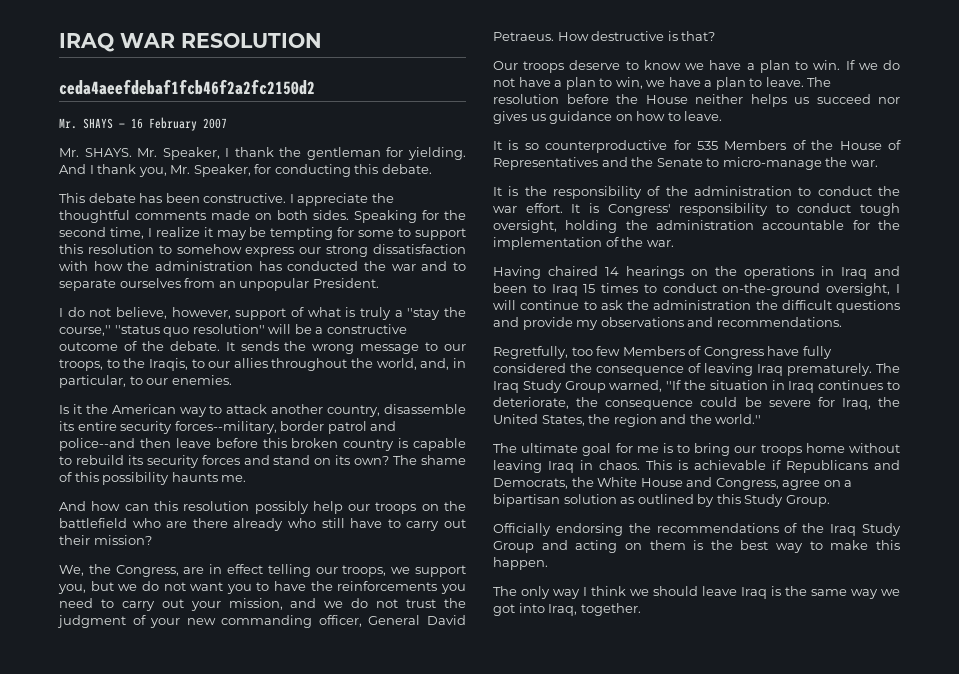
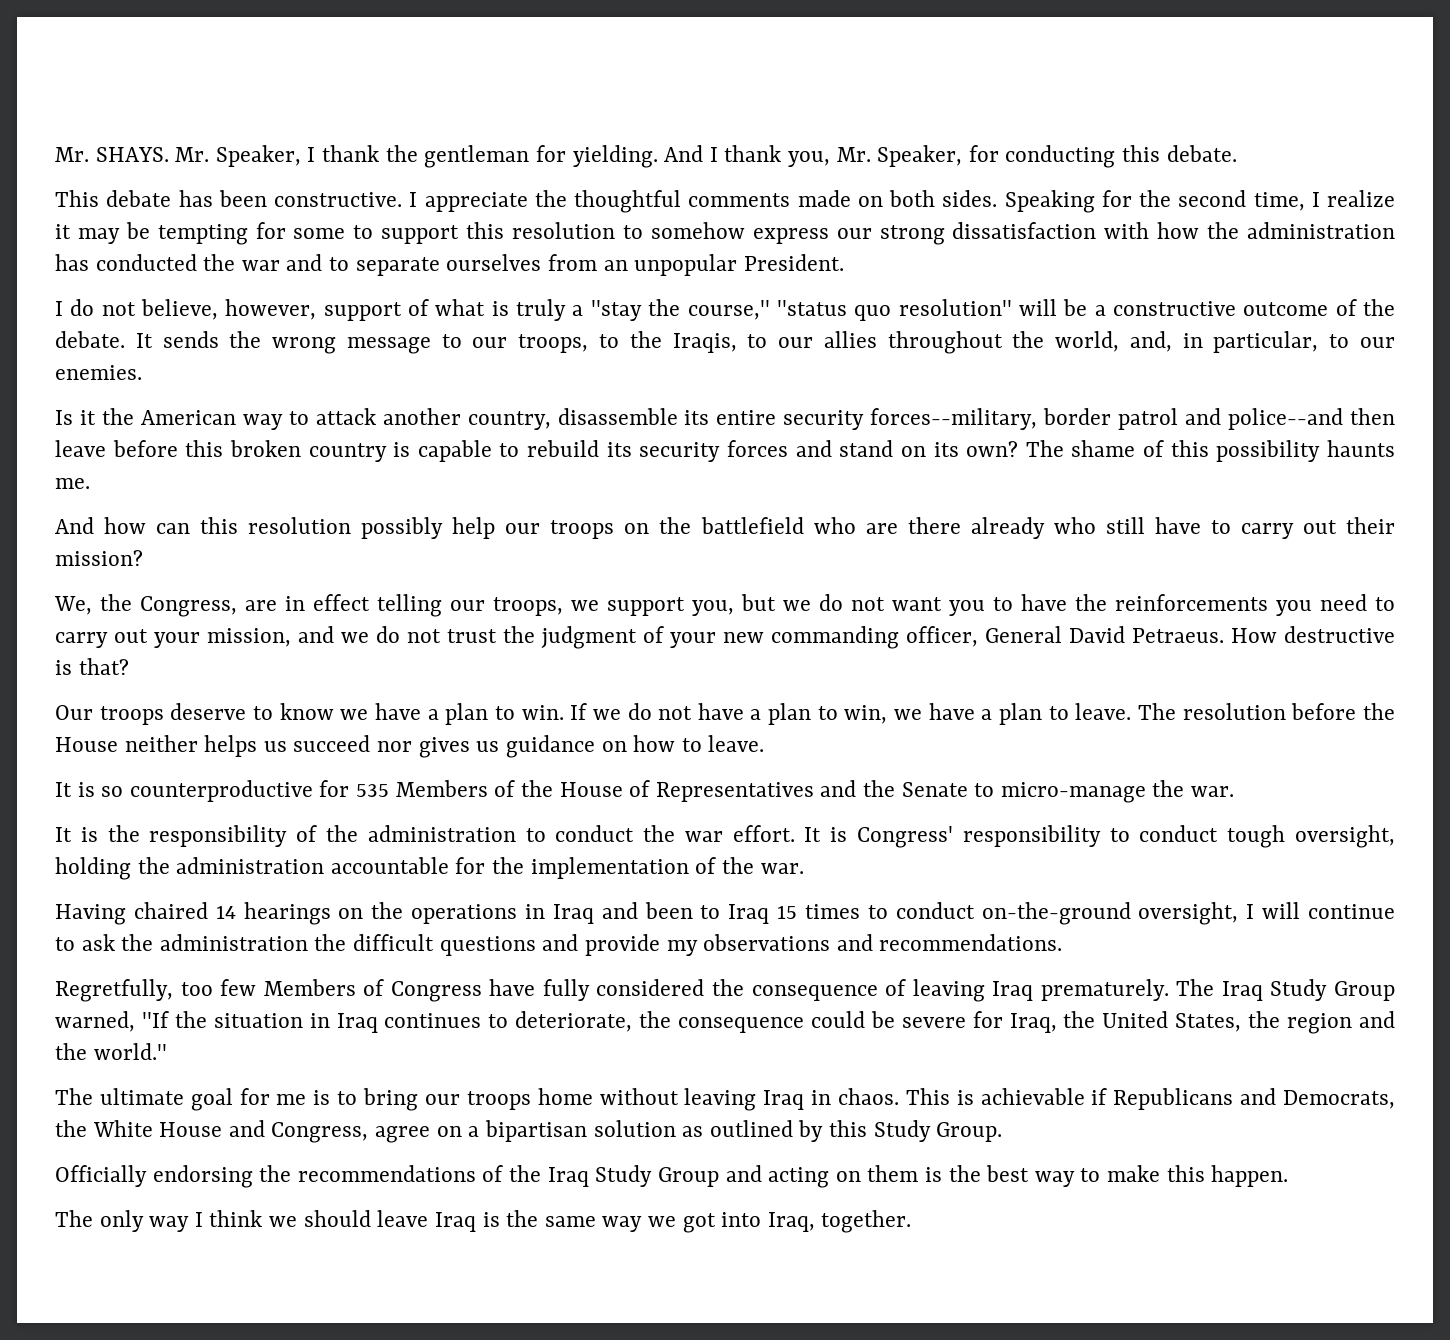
- IRAQ WAR RESOLUTION
- ceda4aeefdebaf1fcb46f2a2fc2150d2
- Mr. SHAYS — 16 February 2007

